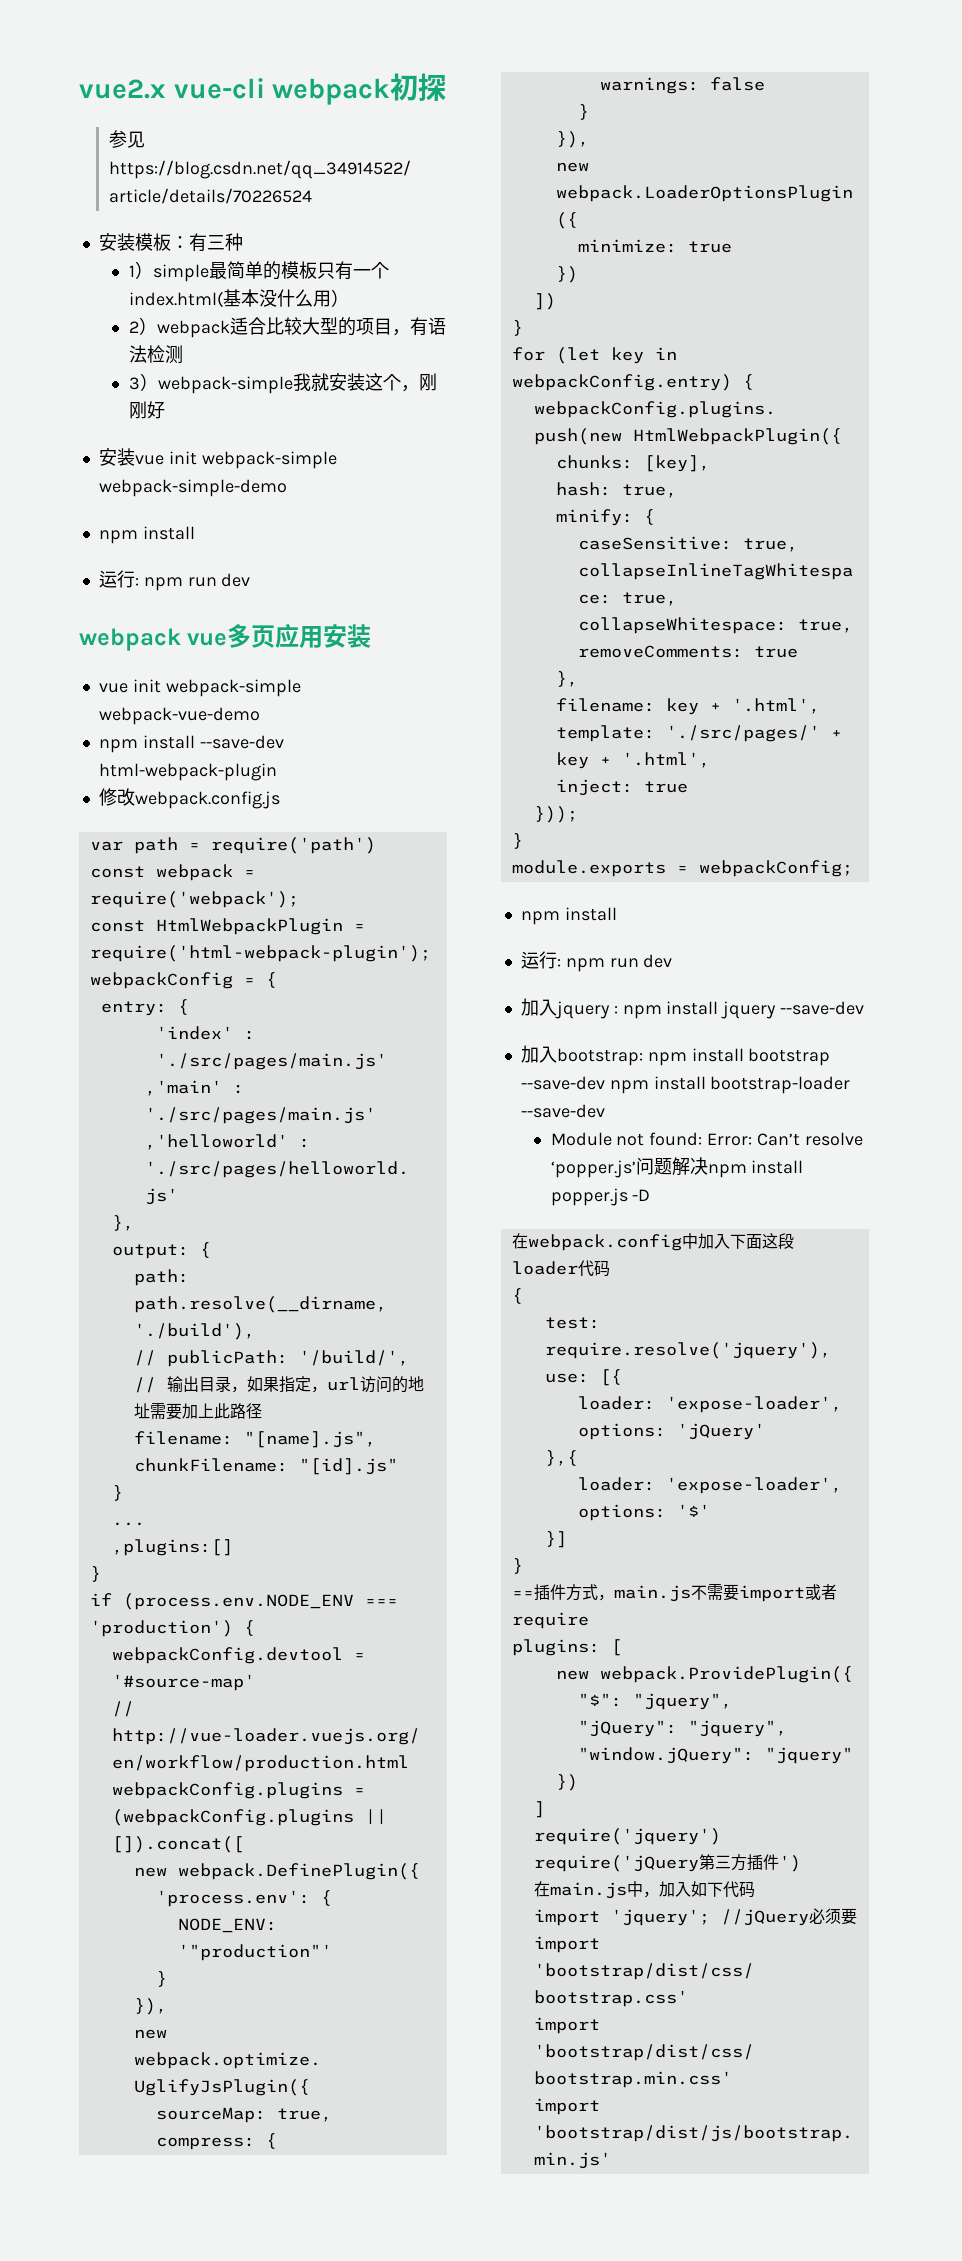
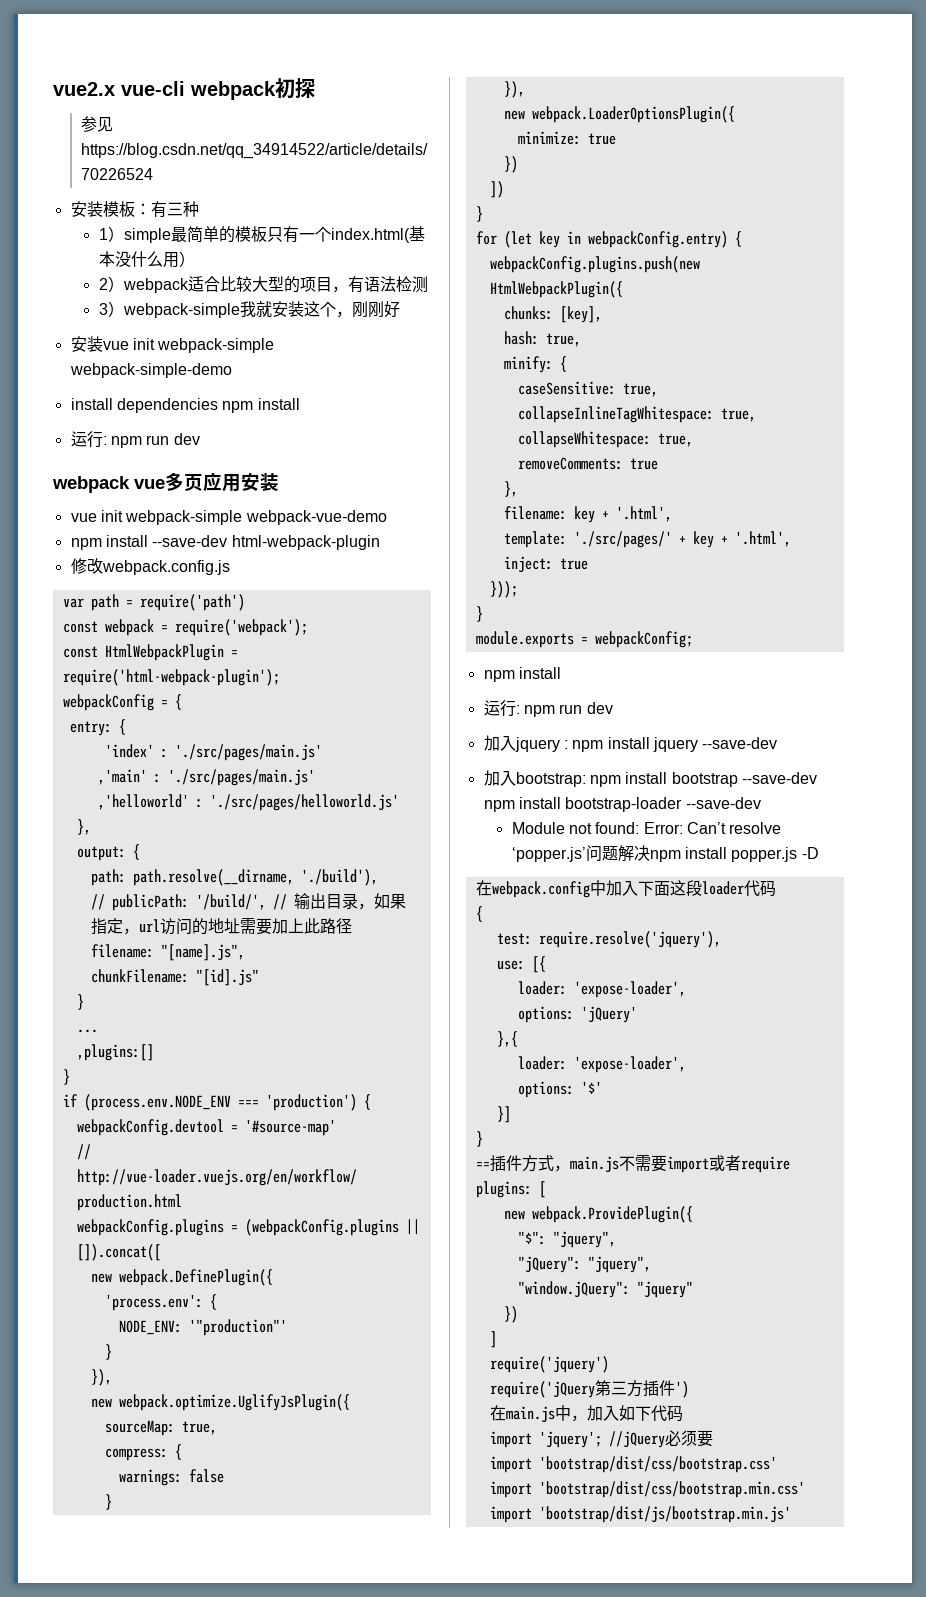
  安装vue init webpack-simple webpack-simple-demo
- npm install
+ install dependencies npm install

